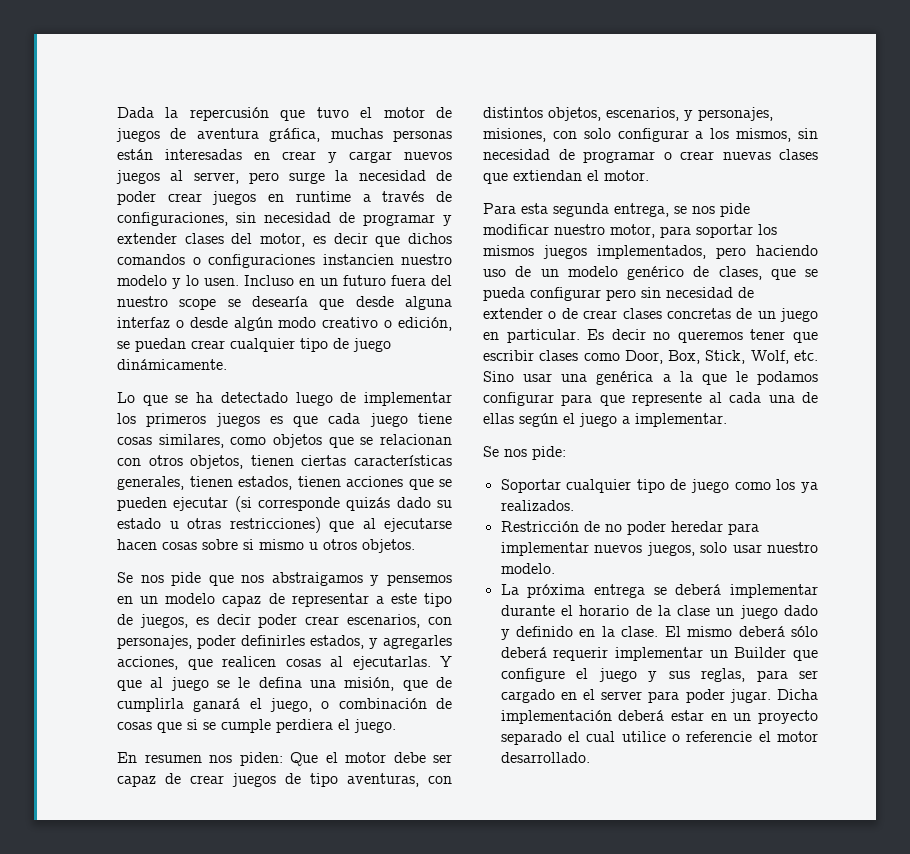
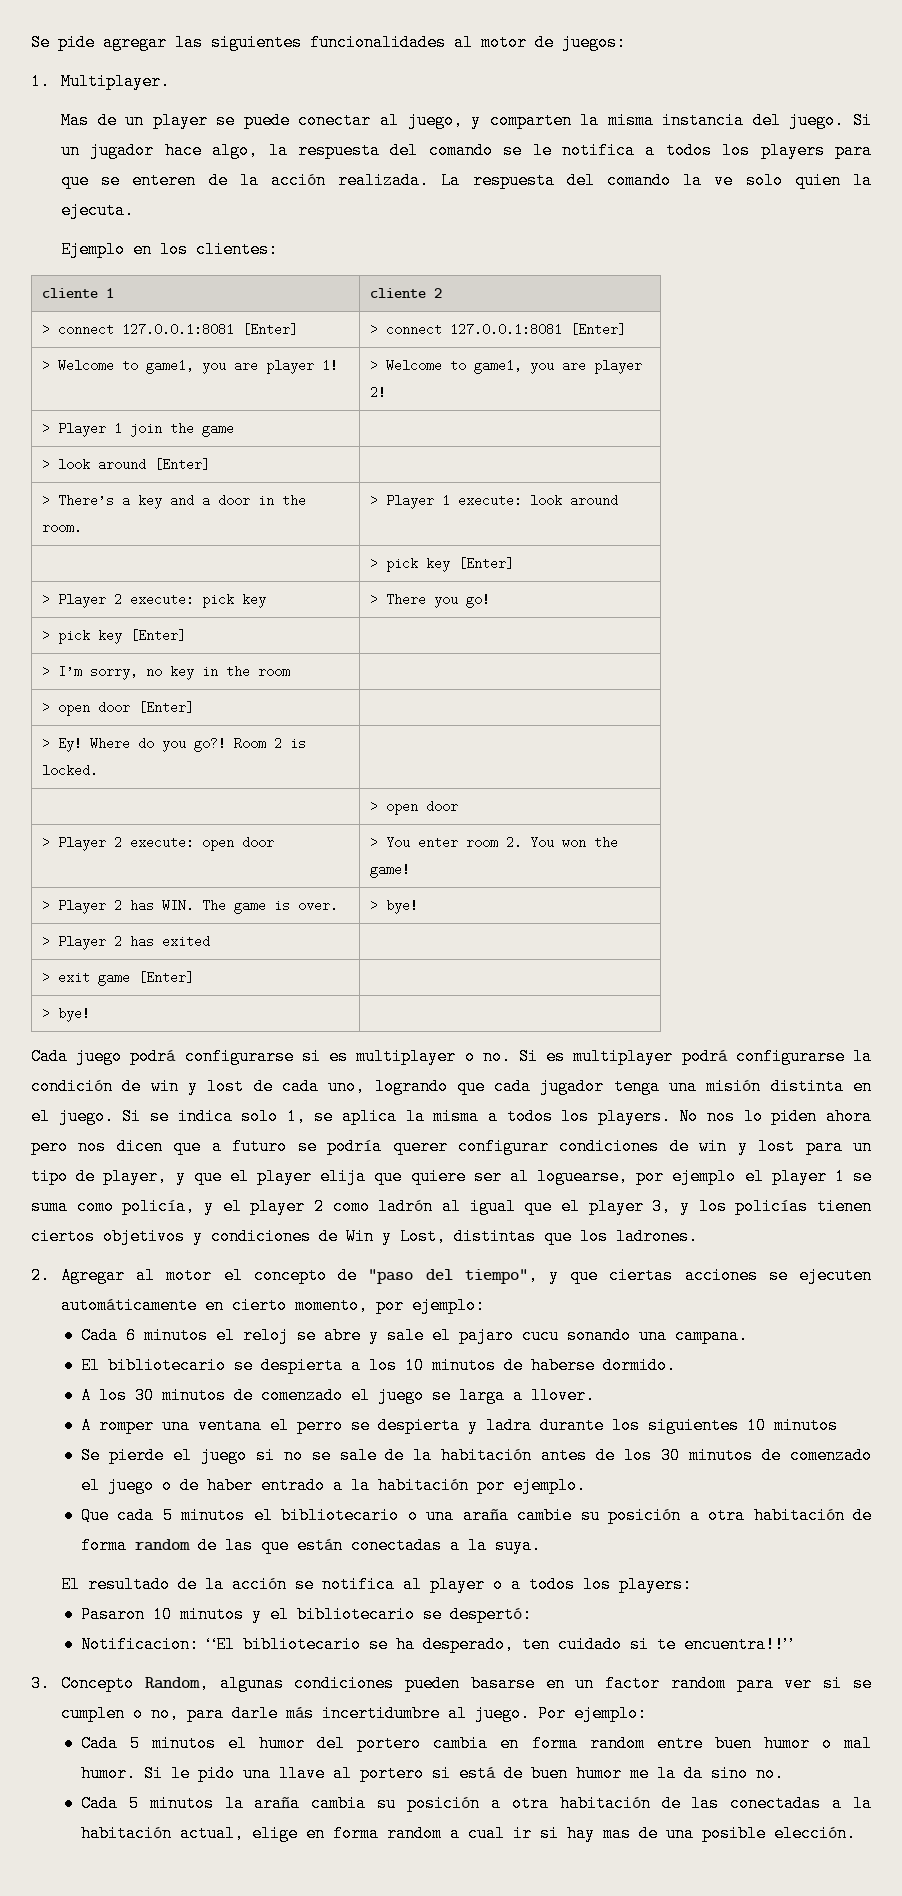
- Dada la repercusión que tuvo el motor de juegos de aventura gráfica, muchas personas están interesadas en crear y cargar nuevos juegos al server, pero surge la necesidad de poder crear juegos en runtime a través de configuraciones, sin necesidad de programar y extender clases del motor, es decir que dichos comandos o configuraciones instancien nuestro modelo y lo usen. Incluso en un futuro fuera del nuestro scope se desearía que desde alguna interfaz o desde algún modo creativo o edición, se puedan crear cualquier tipo de juego dinámicamente.
- Lo que se ha detectado luego de implementar los primeros juegos es que cada juego tiene cosas similares, como objetos que se relacionan con otros objetos, tienen ciertas características generales, tienen estados, tienen acciones que se pueden ejecutar (si corresponde quizás dado su estado u otras restricciones) que al ejecutarse hacen cosas sobre si mismo u otros objetos.
- Se nos pide que nos abstraigamos y pensemos en un modelo capaz de representar a este tipo de juegos, es decir poder crear escenarios, con personajes, poder definirles estados, y agregarles acciones, que realicen cosas al ejecutarlas. Y que al juego se le defina una misión, que de cumplirla ganará el juego, o combinación de cosas que si se cumple perdiera el juego.
- En resumen nos piden: Que el motor debe ser capaz de crear juegos de tipo aventuras, con distintos objetos, escenarios, y personajes, misiones, con solo configurar a los mismos, sin necesidad de programar o crear nuevas clases que extiendan el motor.
- Para esta segunda entrega, se nos pide modificar nuestro motor, para soportar los mismos juegos implementados, pero haciendo uso de un modelo genérico de clases, que se pueda configurar pero sin necesidad de extender o de crear clases concretas de un juego en particular. Es decir no queremos tener que escribir clases como Door, Box, Stick, Wolf, etc. Sino usar una genérica a la que le podamos configurar para que represente al cada una de ellas según el juego a implementar.
- Se nos pide:
- Soportar cualquier tipo de juego como los ya realizados.
- Restricción de no poder heredar para implementar nuevos juegos, solo usar nuestro modelo.
- La próxima entrega se deberá implementar durante el horario de la clase un juego dado y definido en la clase. El mismo deberá sólo deberá requerir implementar un Builder que configure el juego y sus reglas, para ser cargado en el server para poder jugar. Dicha implementación deberá estar en un proyecto separado el cual utilice o referencie el motor desarrollado.
+ Se pide agregar las siguientes funcionalidades al motor de juegos:
+ 1. Multiplayer.
+ Mas de un player se puede conectar al juego, y comparten la misma instancia del juego. Si un jugador hace algo, la respuesta del comando se le notifica a todos los players para que se enteren de la acción realizada. La respuesta del comando la ve solo quien la ejecuta.
+ Ejemplo en los clientes:
+ cliente 1 | cliente 2
+ > connect 127.0.0.1:8081 [Enter] | > connect 127.0.0.1:8081 [Enter]
+ > Welcome to game1, you are player 1! | > Welcome to game1, you are player 2!
+ > Player 1 join the game |
+ > look around [Enter] |
+ > There’s a key and a door in the room. | > Player 1 execute: look around
+ | > pick key [Enter]
+ > Player 2 execute: pick key | > There you go!
+ > pick key [Enter] |
+ > I’m sorry, no key in the room |
+ > open door [Enter] |
+ > Ey! Where do you go?! Room 2 is locked. |
+ | > open door
+ > Player 2 execute: open door | > You enter room 2. You won the game!
+ > Player 2 has WIN. The game is over. | > bye!
+ > Player 2 has exited |
+ > exit game [Enter] |
+ > bye! |
+ Cada juego podrá configurarse si es multiplayer o no. Si es multiplayer podrá configurarse la condición de win y lost de cada uno, logrando que cada jugador tenga una misión distinta en el juego. Si se indica solo 1, se aplica la misma a todos los players. No nos lo piden ahora pero nos dicen que a futuro se podría querer configurar condiciones de win y lost para un tipo de player, y que el player elija que quiere ser al loguearse, por ejemplo el player 1 se suma como policía, y el player 2 como ladrón al igual que el player 3, y los policías tienen ciertos objetivos y condiciones de Win y Lost, distintas que los ladrones.
+ 2. Agregar al motor el concepto de "paso del tiempo", y que ciertas acciones se ejecuten automáticamente en cierto momento, por ejemplo:
+ Cada 6 minutos el reloj se abre y sale el pajaro cucu sonando una campana.
+ El bibliotecario se despierta a los 10 minutos de haberse dormido.
+ A los 30 minutos de comenzado el juego se larga a llover.
+ A romper una ventana el perro se despierta y ladra durante los siguientes 10 minutos
+ Se pierde el juego si no se sale de la habitación antes de los 30 minutos de comenzado el juego o de haber entrado a la habitación por ejemplo.
+ Que cada 5 minutos el bibliotecario o una araña cambie su posición a otra habitación de forma random de las que están conectadas a la suya.
+ El resultado de la acción se notifica al player o a todos los players:
+ Pasaron 10 minutos y el bibliotecario se despertó:
+ Notificacion: “El bibliotecario se ha desperado, ten cuidado si te encuentra!!”
+ 3. Concepto Random, algunas condiciones pueden basarse en un factor random para ver si se cumplen o no, para darle más incertidumbre al juego. Por ejemplo:
+ Cada 5 minutos el humor del portero cambia en forma random entre buen humor o mal humor. Si le pido una llave al portero si está de buen humor me la da sino no.
+ Cada 5 minutos la araña cambia su posición a otra habitación de las conectadas a la habitación actual, elige en forma random a cual ir si hay mas de una posible elección.

